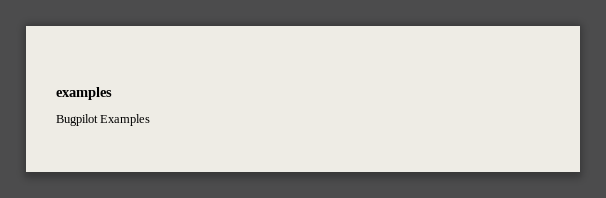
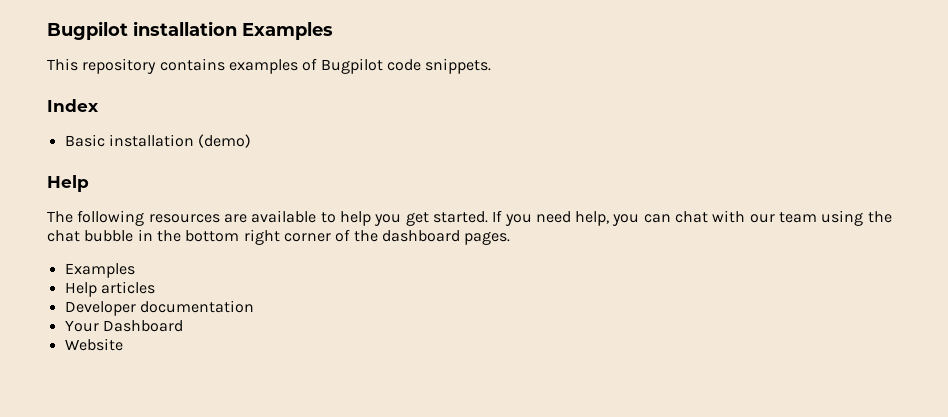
- examples
- Bugpilot Examples
+ Bugpilot installation Examples
+ This repository contains examples of Bugpilot code snippets.
+ Index
+ Basic installation (demo)
+ Help
+ The following resources are available to help you get started. If you need help, you can chat with our team using the chat bubble in the bottom right corner of the dashboard pages.
+ Examples
+ Help articles
+ Developer documentation
+ Your Dashboard
+ Website

